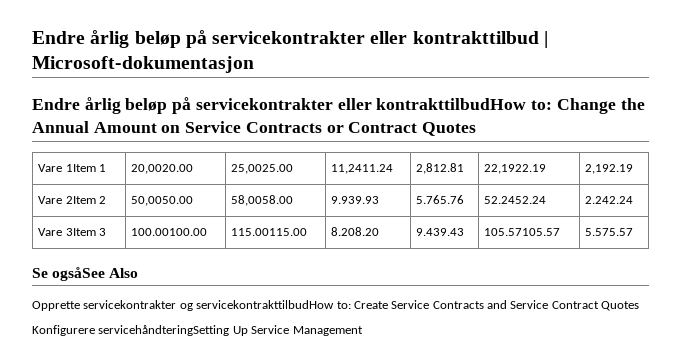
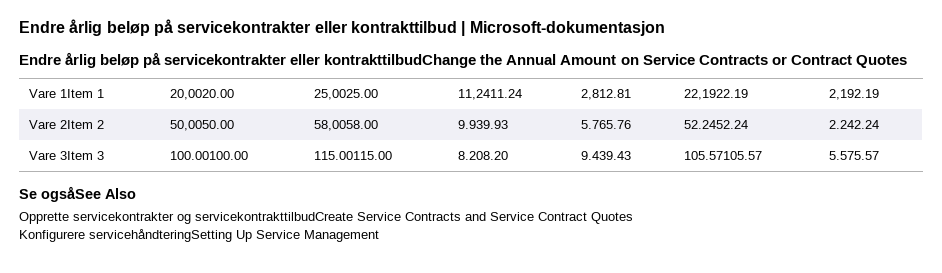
- Endre årlig beløp på servicekontrakter eller kontrakttilbudHow to: Change the Annual Amount on Service Contracts or Contract Quotes
+ Endre årlig beløp på servicekontrakter eller kontrakttilbudChange the Annual Amount on Service Contracts or Contract Quotes
- Opprette servicekontrakter og servicekontrakttilbudHow to: Create Service Contracts and Service Contract Quotes
+ Opprette servicekontrakter og servicekontrakttilbudCreate Service Contracts and Service Contract Quotes

